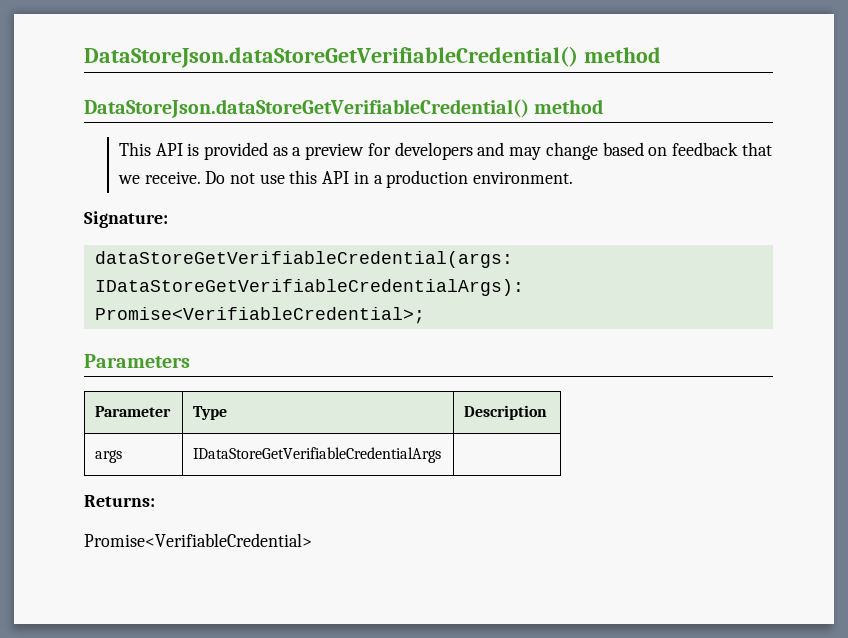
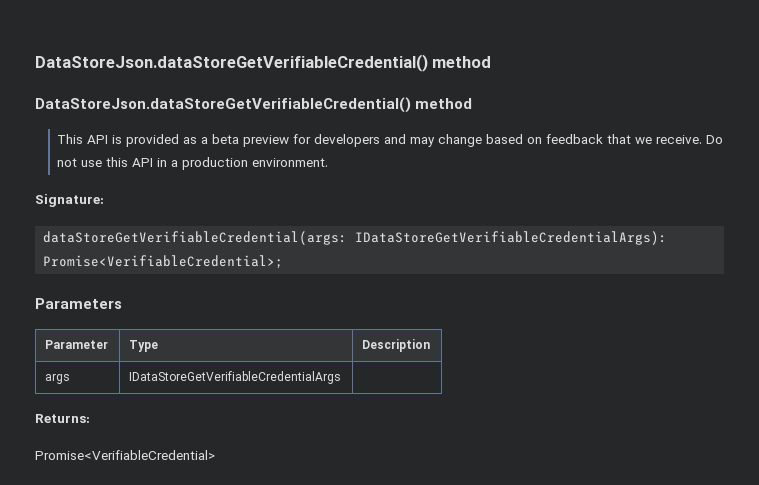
- This API is provided as a preview for developers and may change based on feedback that we receive.
+ This API is provided as a beta preview for developers and may change based on feedback that we receive.

